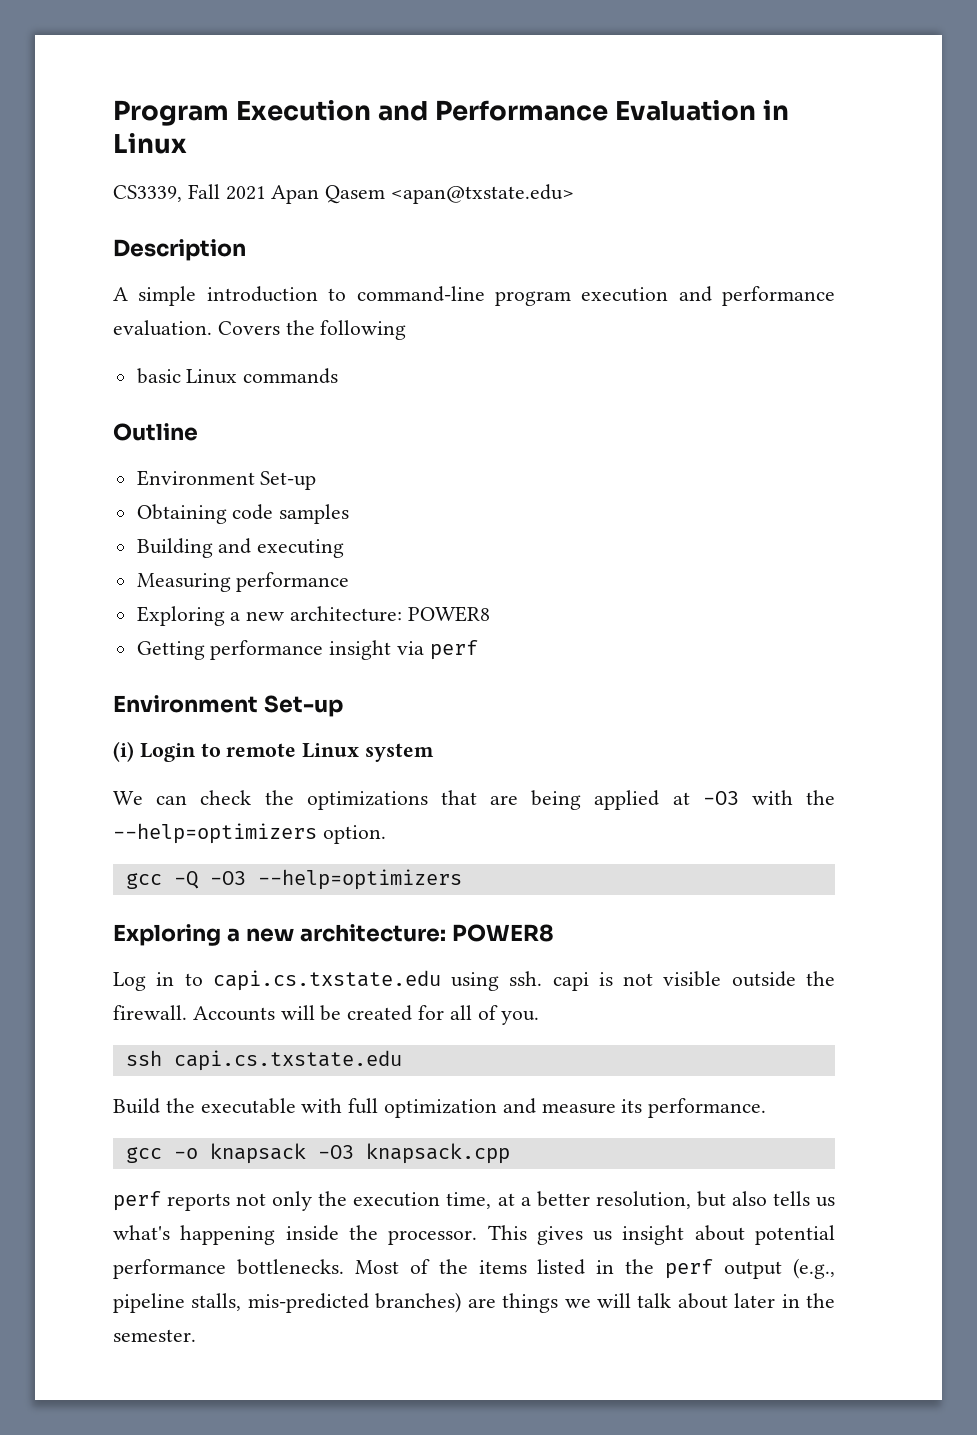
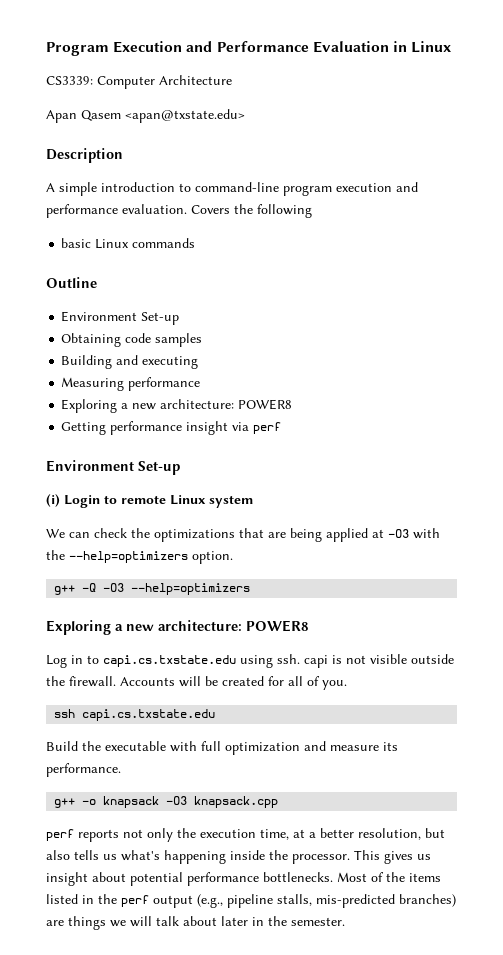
- CS3339, Fall 2021 Apan Qasem <apan@txstate.edu>
+ CS3339: Computer Architecture
+ Apan Qasem <apan@txstate.edu>
- gcc -Q -O3 --help=optimizers
+ g++ -Q -O3 --help=optimizers
- gcc -o knapsack -O3 knapsack.cpp
+ g++ -o knapsack -O3 knapsack.cpp

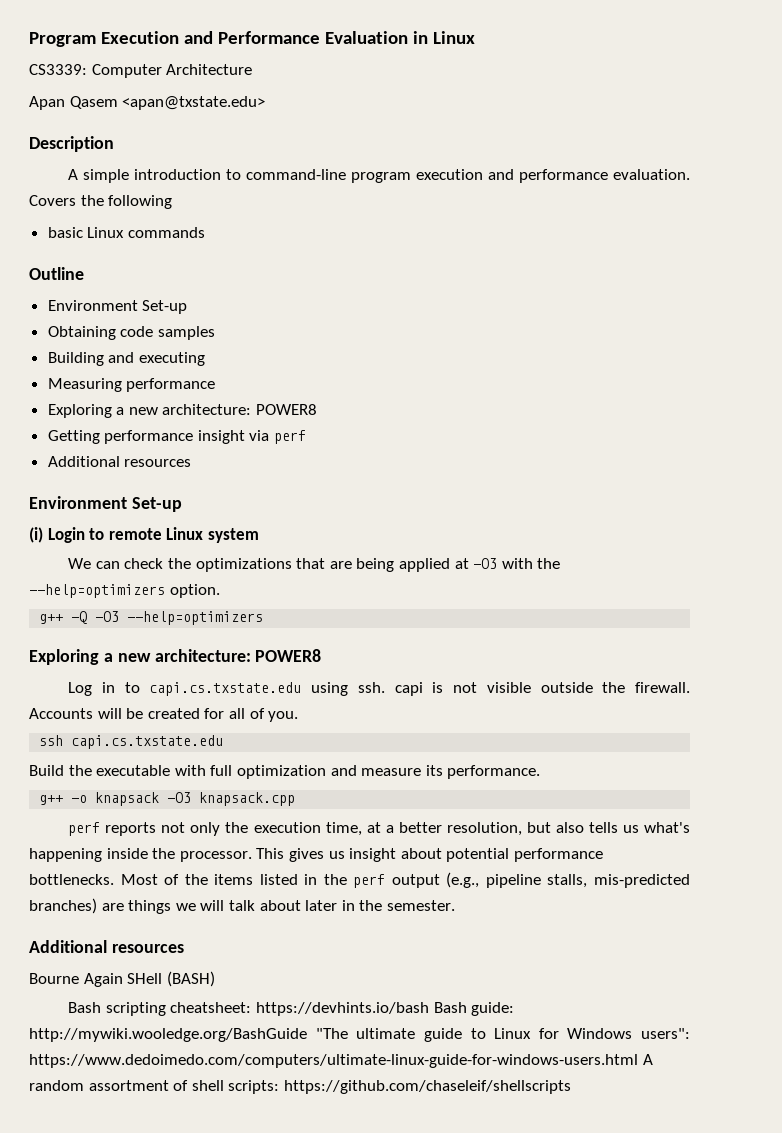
  Getting performance insight via perf
+ Additional resources
  Most of the items listed in the perf output (e.g., pipeline stalls, mis-predicted branches) are things we will talk about later in the semester.
+ Additional resources
+ Bourne Again SHell (BASH)
+ Bash scripting cheatsheet: https://devhints.io/bash Bash guide: http://mywiki.wooledge.org/BashGuide "The ultimate guide to Linux for Windows users": https://www.dedoimedo.com/computers/ultimate-linux-guide-for-windows-users.html A random assortment of shell scripts: https://github.com/chaseleif/shellscripts

